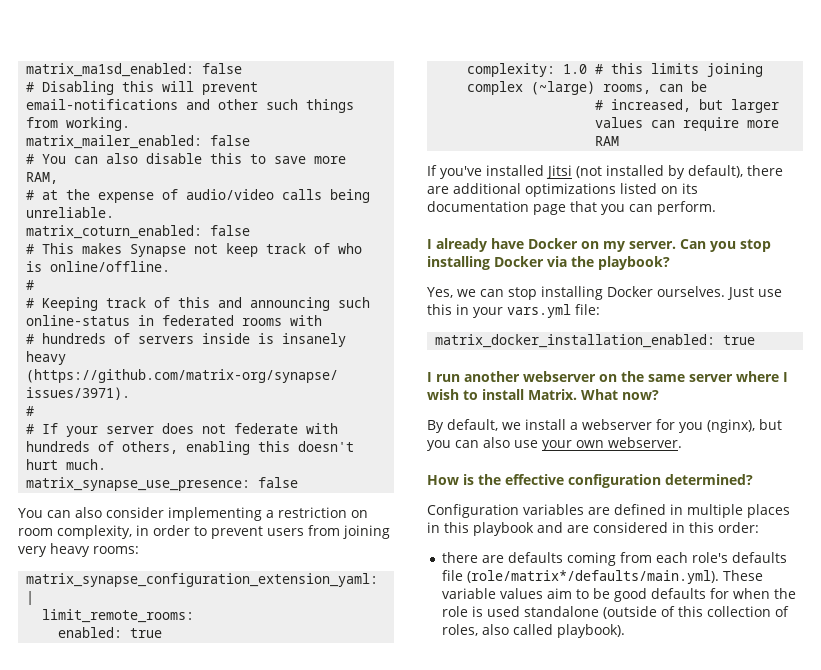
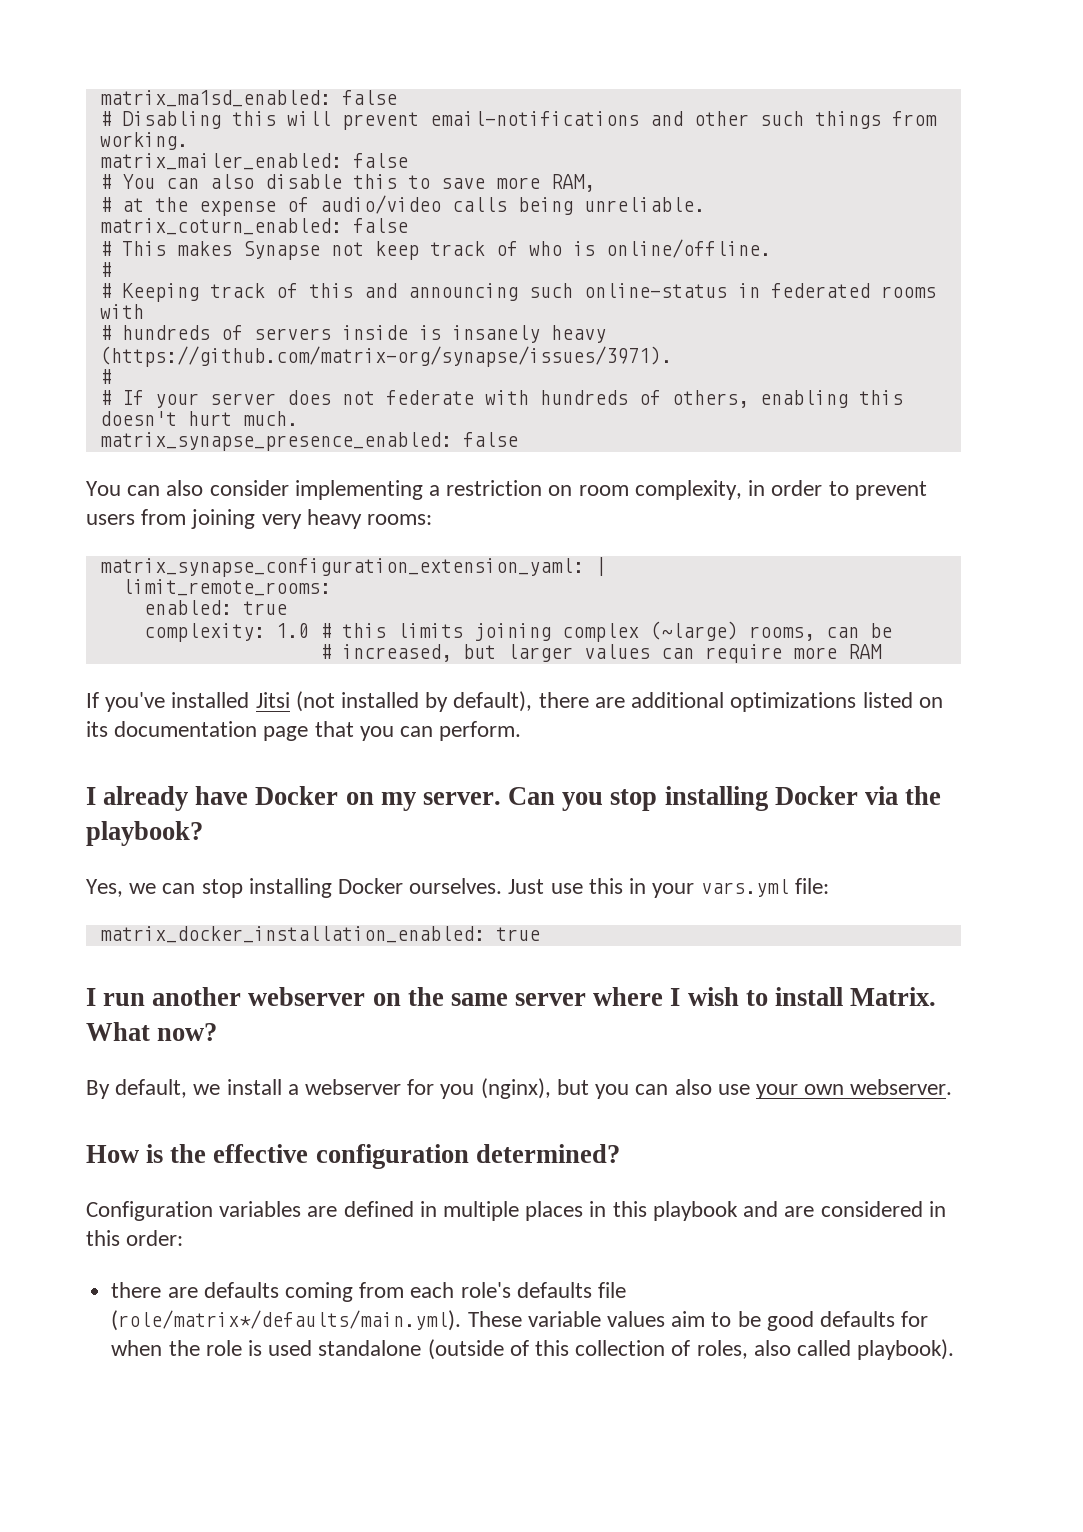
- matrix_synapse_use_presence: false
+ matrix_synapse_presence_enabled: false

